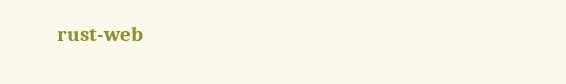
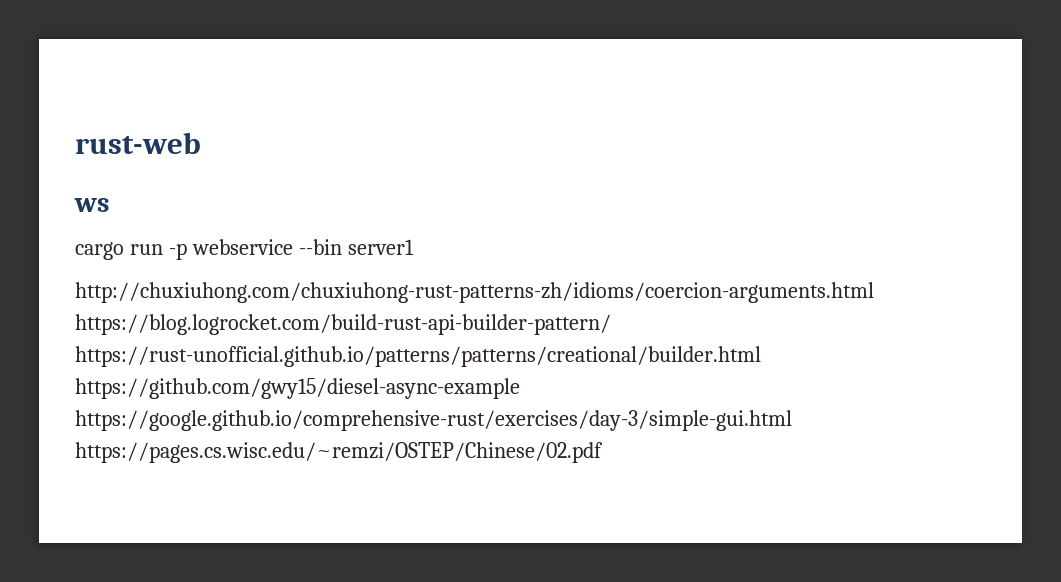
+ ws
+ cargo run -p webservice --bin server1
+ http://chuxiuhong.com/chuxiuhong-rust-patterns-zh/idioms/coercion-arguments.html https://blog.logrocket.com/build-rust-api-builder-pattern/ https://rust-unofficial.github.io/patterns/patterns/creational/builder.html https://github.com/gwy15/diesel-async-example https://google.github.io/comprehensive-rust/exercises/day-3/simple-gui.html https://pages.cs.wisc.edu/~remzi/OSTEP/Chinese/02.pdf

